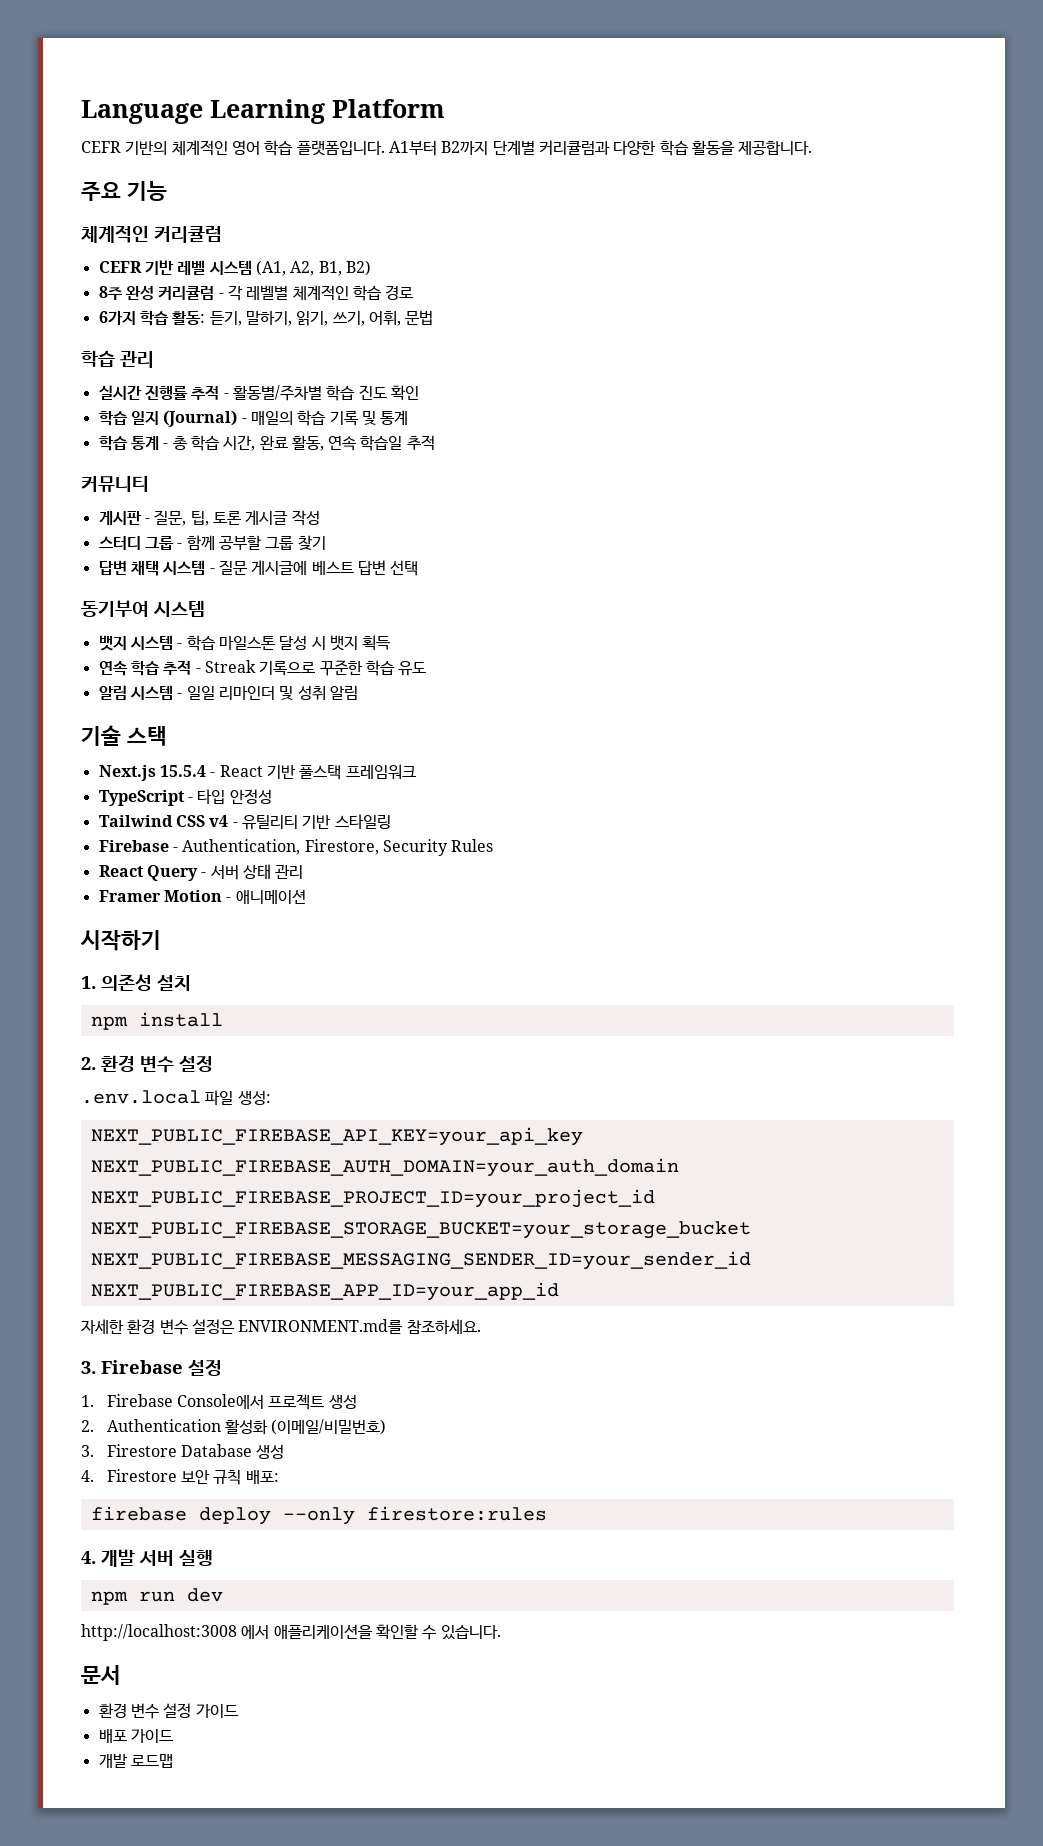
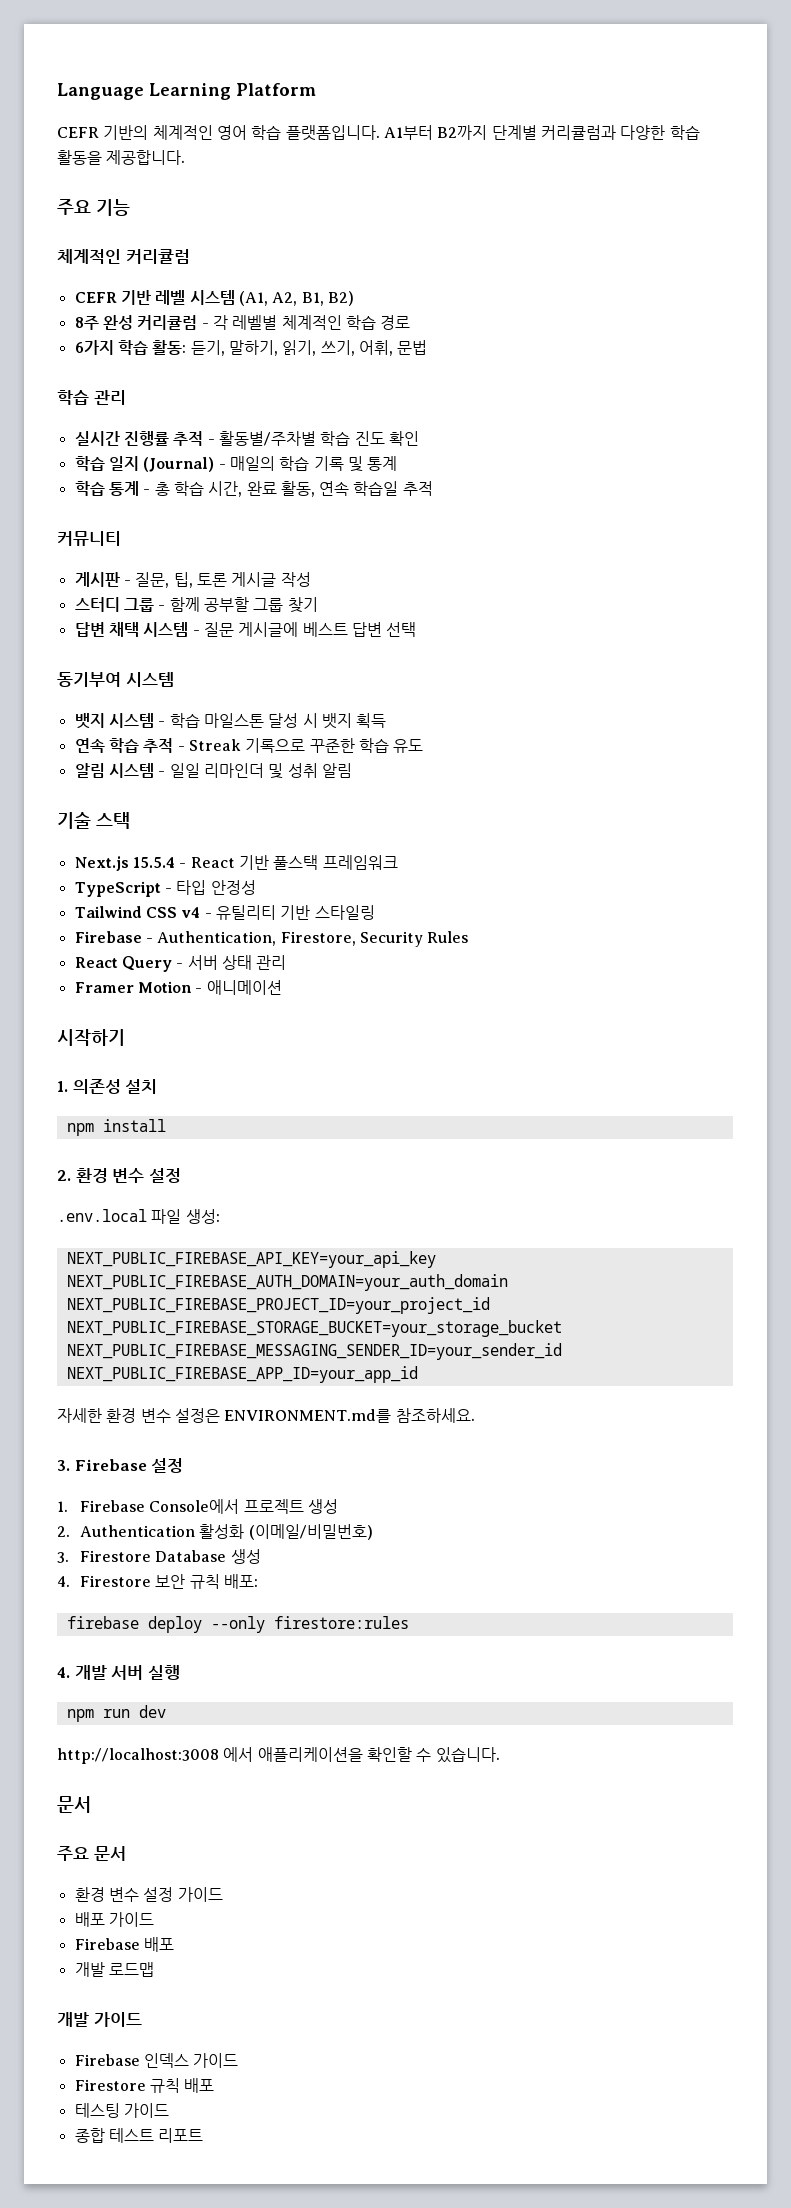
+ 주요 문서
+ Firebase 배포
+ 개발 가이드
+ Firebase 인덱스 가이드
+ Firestore 규칙 배포
+ 테스팅 가이드
+ 종합 테스트 리포트

